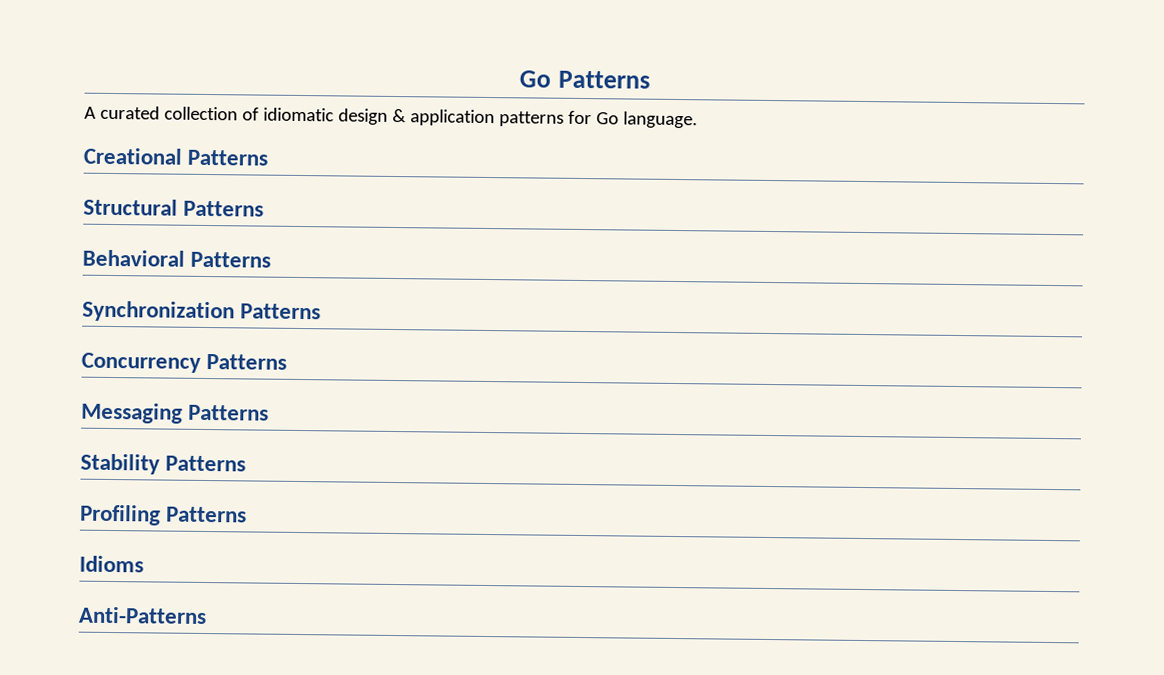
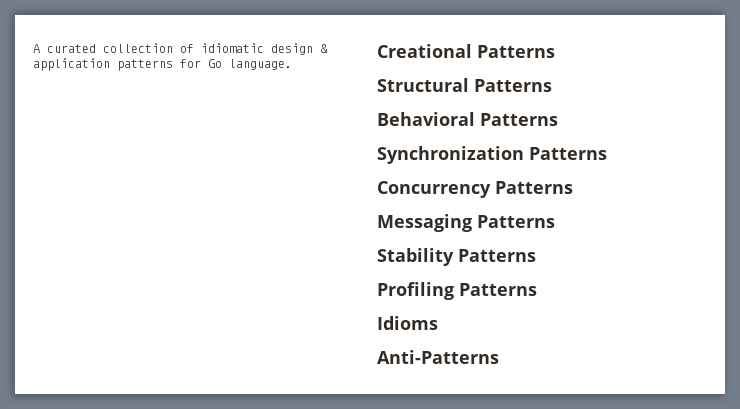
- Go Patterns

